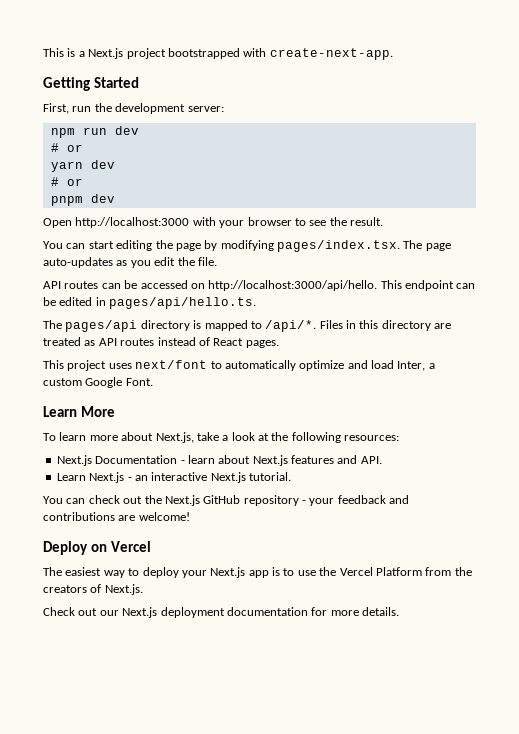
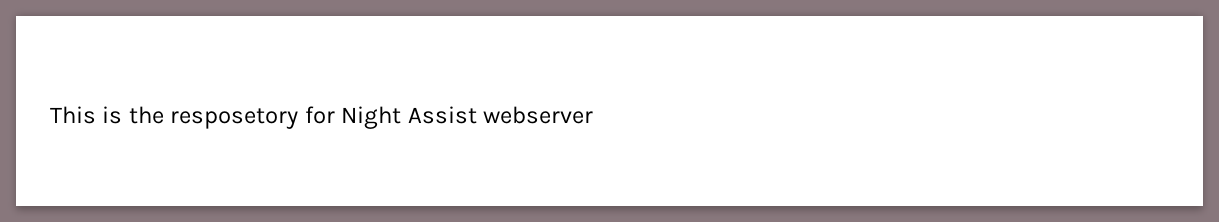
- This is a Next.js project bootstrapped with create-next-app.
- Getting Started
- First, run the development server:
- npm run dev
- # or
- yarn dev
- # or
- pnpm dev
- Open http://localhost:3000 with your browser to see the result.
- You can start editing the page by modifying pages/index.tsx. The page auto-updates as you edit the file.
- API routes can be accessed on http://localhost:3000/api/hello. This endpoint can be edited in pages/api/hello.ts.
- The pages/api directory is mapped to /api/*. Files in this directory are treated as API routes instead of React pages.
- This project uses next/font to automatically optimize and load Inter, a custom Google Font.
- Learn More
- To learn more about Next.js, take a look at the following resources:
- Next.js Documentation - learn about Next.js features and API.
- Learn Next.js - an interactive Next.js tutorial.
- You can check out the Next.js GitHub repository - your feedback and contributions are welcome!
- Deploy on Vercel
- The easiest way to deploy your Next.js app is to use the Vercel Platform from the creators of Next.js.
- Check out our Next.js deployment documentation for more details.
+ This is the resposetory for Night Assist webserver

